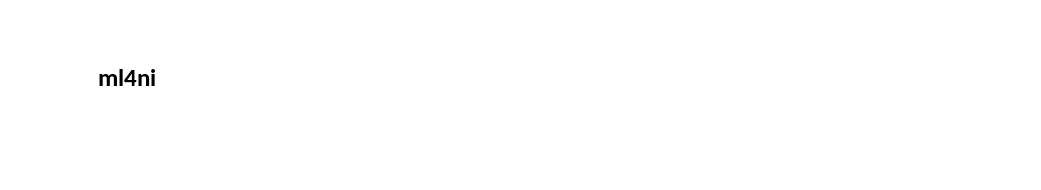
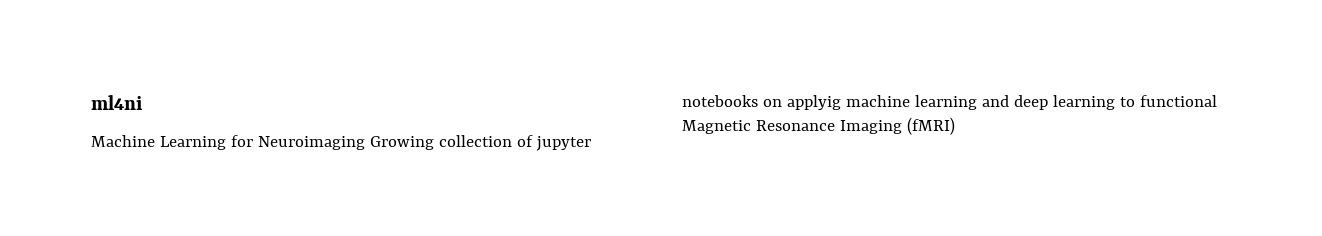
+ Machine Learning for Neuroimaging Growing collection of jupyter notebooks on applyig machine learning and deep learning to functional Magnetic Resonance Imaging (fMRI)

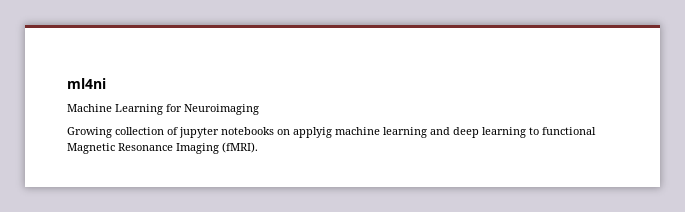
- Machine Learning for Neuroimaging Growing collection of jupyter notebooks on applyig machine learning and deep learning to functional Magnetic Resonance Imaging (fMRI)
+ Machine Learning for Neuroimaging
+ Growing collection of jupyter notebooks on applyig machine learning and deep learning to functional Magnetic Resonance Imaging (fMRI).

